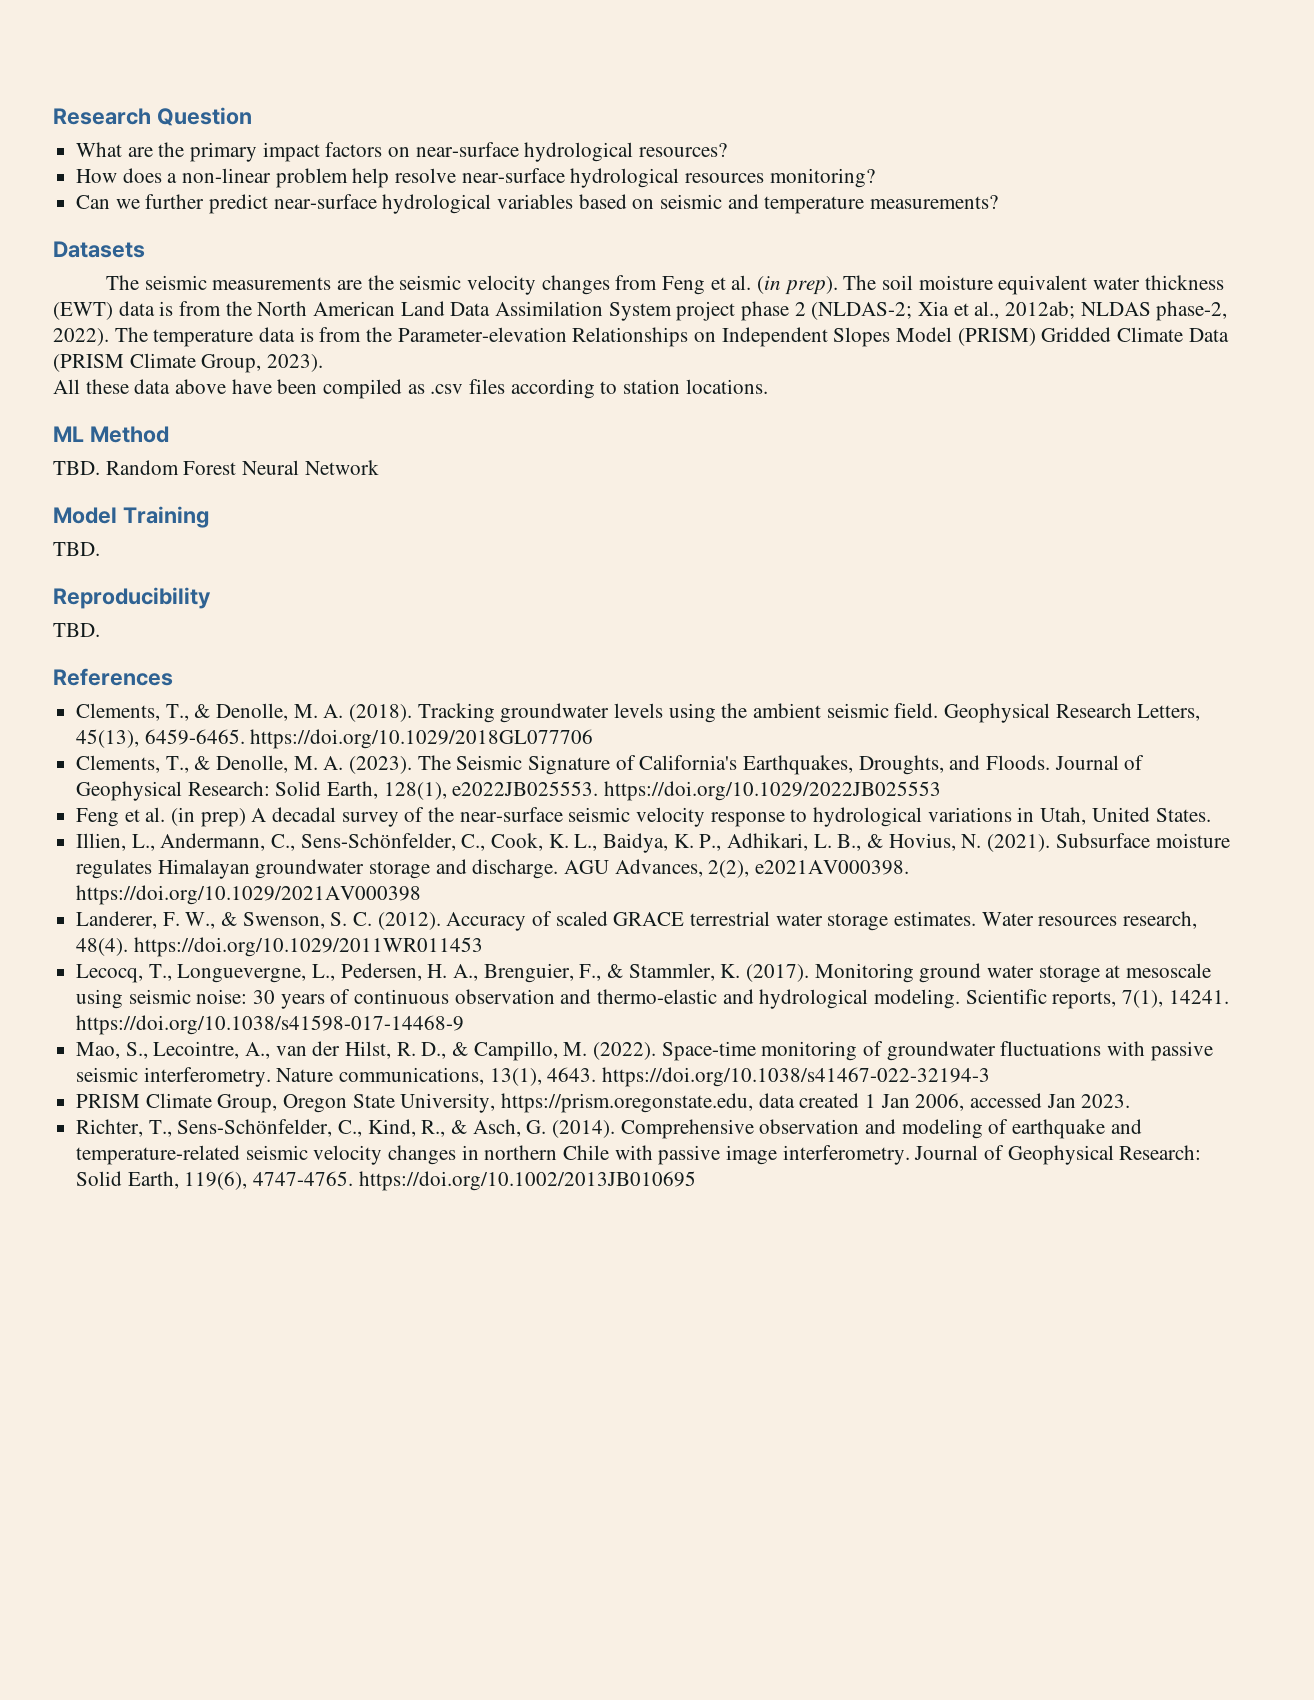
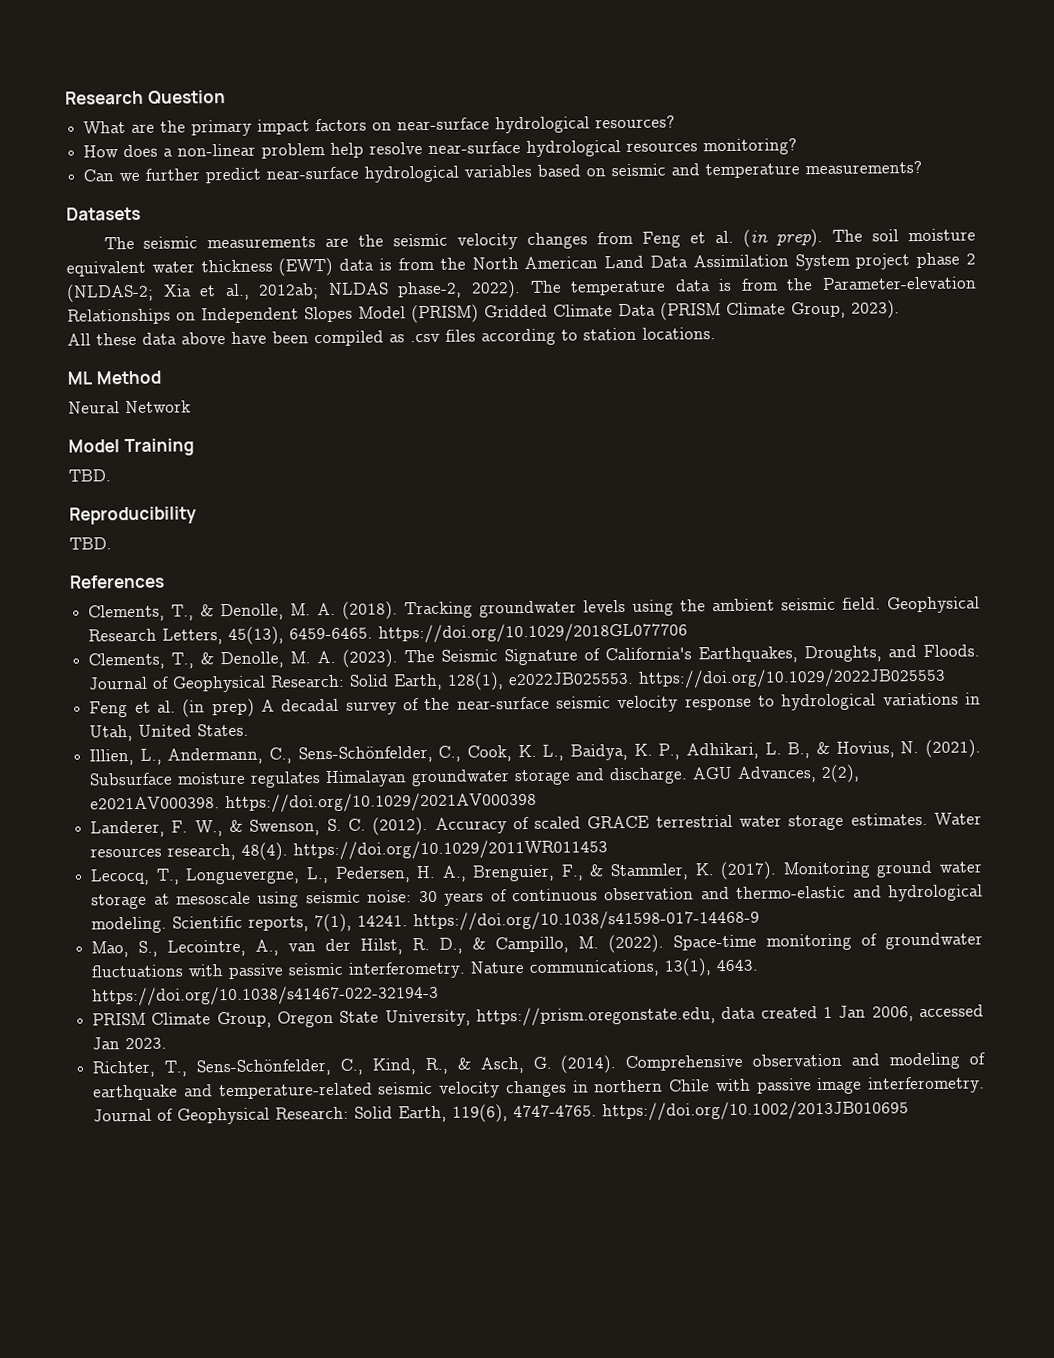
- TBD. Random Forest Neural Network
+ Neural Network

